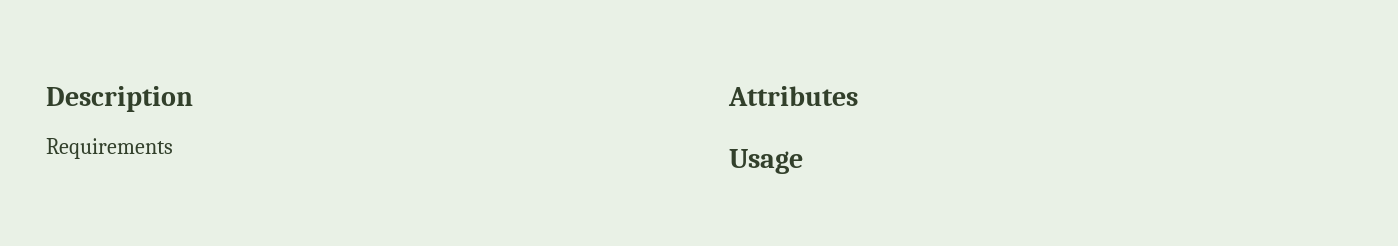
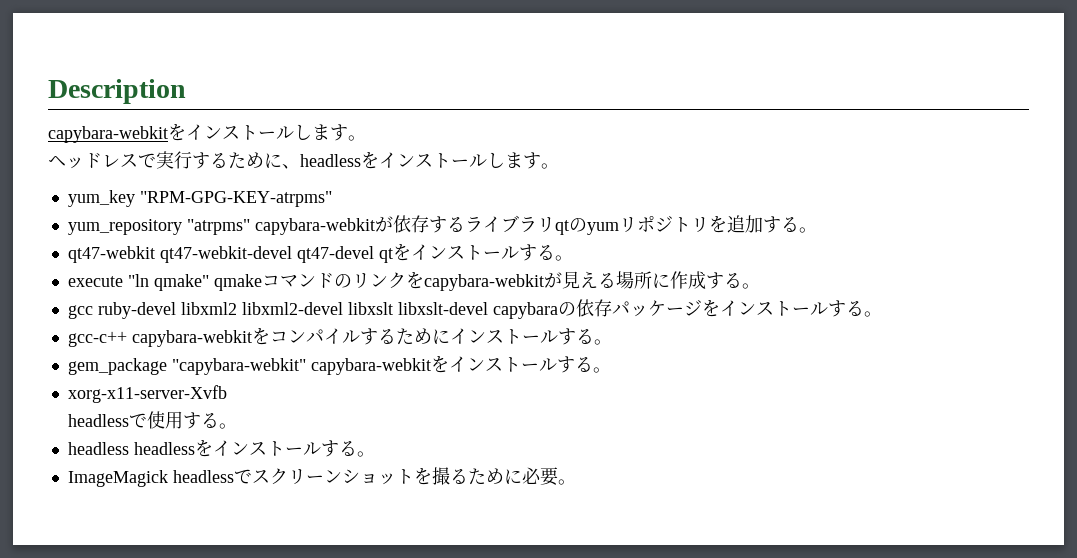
- Requirements
- Attributes
- Usage
+ capybara-webkitをインストールします。
+ ヘッドレスで実行するために、headlessをインストールします。
+ yum_key "RPM-GPG-KEY-atrpms"
+ yum_repository "atrpms" capybara-webkitが依存するライブラリqtのyumリポジトリを追加する。
+ qt47-webkit qt47-webkit-devel qt47-devel qtをインストールする。
+ execute "ln qmake" qmakeコマンドのリンクをcapybara-webkitが見える場所に作成する。
+ gcc ruby-devel libxml2 libxml2-devel libxslt libxslt-devel capybaraの依存パッケージをインストールする。
+ gcc-c++ capybara-webkitをコンパイルするためにインストールする。
+ gem_package "capybara-webkit" capybara-webkitをインストールする。
+ xorg-x11-server-Xvfb
+ headlessで使用する。
+ headless headlessをインストールする。
+ ImageMagick headlessでスクリーンショットを撮るために必要。

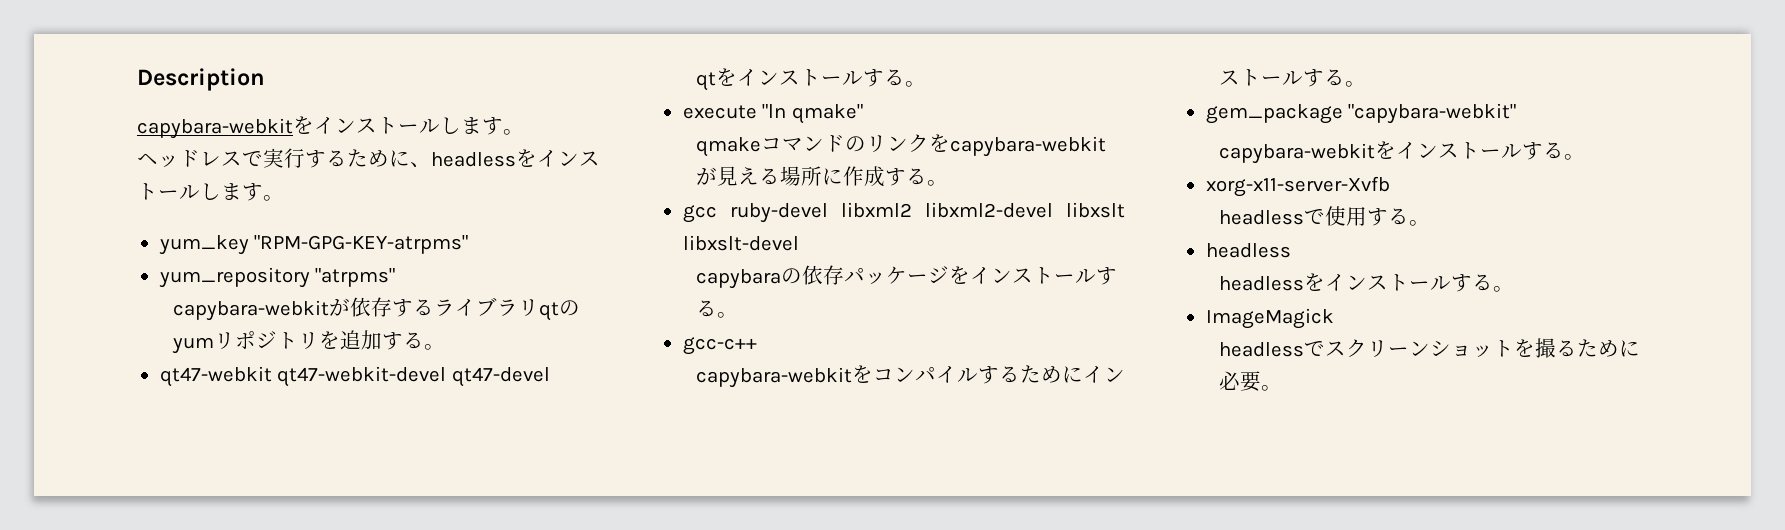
- yum_repository "atrpms" capybara-webkitが依存するライブラリqtのyumリポジトリを追加する。
+ yum_repository "atrpms"
+ capybara-webkitが依存するライブラリqtのyumリポジトリを追加する。
- qt47-webkit qt47-webkit-devel qt47-devel qtをインストールする。
+ qt47-webkit qt47-webkit-devel qt47-devel
+ qtをインストールする。
- execute "ln qmake" qmakeコマンドのリンクをcapybara-webkitが見える場所に作成する。
+ execute "ln qmake"
+ qmakeコマンドのリンクをcapybara-webkitが見える場所に作成する。
- gcc ruby-devel libxml2 libxml2-devel libxslt libxslt-devel capybaraの依存パッケージをインストールする。
+ gcc ruby-devel libxml2 libxml2-devel libxslt libxslt-devel
+ capybaraの依存パッケージをインストールする。
- gcc-c++ capybara-webkitをコンパイルするためにインストールする。
+ gcc-c++
+ capybara-webkitをコンパイルするためにインストールする。
- gem_package "capybara-webkit" capybara-webkitをインストールする。
+ gem_package "capybara-webkit"
+ capybara-webkitをインストールする。
  headlessで使用する。
- headless headlessをインストールする。
+ headless
+ headlessをインストールする。
- ImageMagick headlessでスクリーンショットを撮るために必要。
+ ImageMagick
+ headlessでスクリーンショットを撮るために必要。

